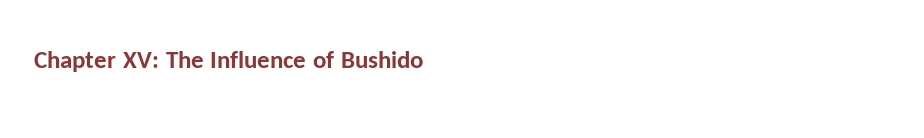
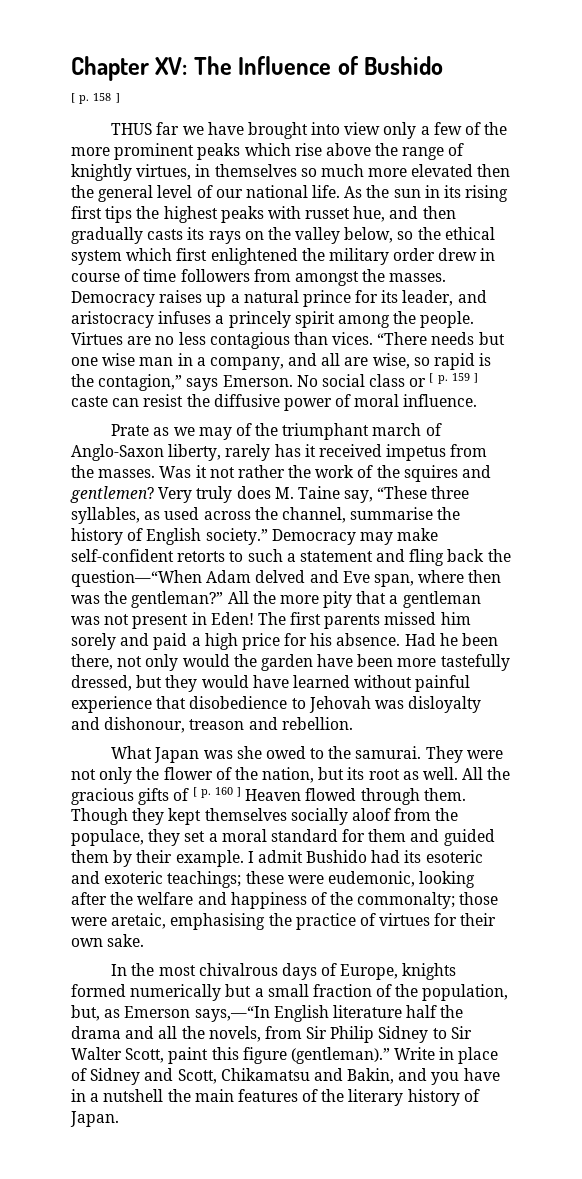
+ [ p. 158 ]
+ THUS far we have brought into view only a few of the more prominent peaks which rise above the range of knightly virtues, in themselves so much more elevated then the general level of our national life. As the sun in its rising first tips the highest peaks with russet hue, and then gradually casts its rays on the valley below, so the ethical system which first enlightened the military order drew in course of time followers from amongst the masses. Democracy raises up a natural prince for its leader, and aristocracy infuses a princely spirit among the people. Virtues are no less contagious than vices. “There needs but one wise man in a company, and all are wise, so rapid is the contagion,” says Emerson. No social class or [ p. 159 ] caste can resist the diffusive power of moral influence.
+ Prate as we may of the triumphant march of Anglo-Saxon liberty, rarely has it received impetus from the masses. Was it not rather the work of the squires and gentlemen? Very truly does M. Taine say, “These three syllables, as used across the channel, summarise the history of English society.” Democracy may make self-confident retorts to such a statement and fling back the question—“When Adam delved and Eve span, where then was the gentleman?” All the more pity that a gentleman was not present in Eden! The first parents missed him sorely and paid a high price for his absence. Had he been there, not only would the garden have been more tastefully dressed, but they would have learned without painful experience that disobedience to Jehovah was disloyalty and dishonour, treason and rebellion.
+ What Japan was she owed to the samurai. They were not only the flower of the nation, but its root as well. All the gracious gifts of [ p. 160 ] Heaven flowed through them. Though they kept themselves socially aloof from the populace, they set a moral standard for them and guided them by their example. I admit Bushido had its esoteric and exoteric teachings; these were eudemonic, looking after the welfare and happiness of the commonalty; those were aretaic, emphasising the practice of virtues for their own sake.
+ In the most chivalrous days of Europe, knights formed numerically but a small fraction of the population, but, as Emerson says,—“In English literature half the drama and all the novels, from Sir Philip Sidney to Sir Walter Scott, paint this figure (gentleman).” Write in place of Sidney and Scott, Chikamatsu and Bakin, and you have in a nutshell the main features of the literary history of Japan.

